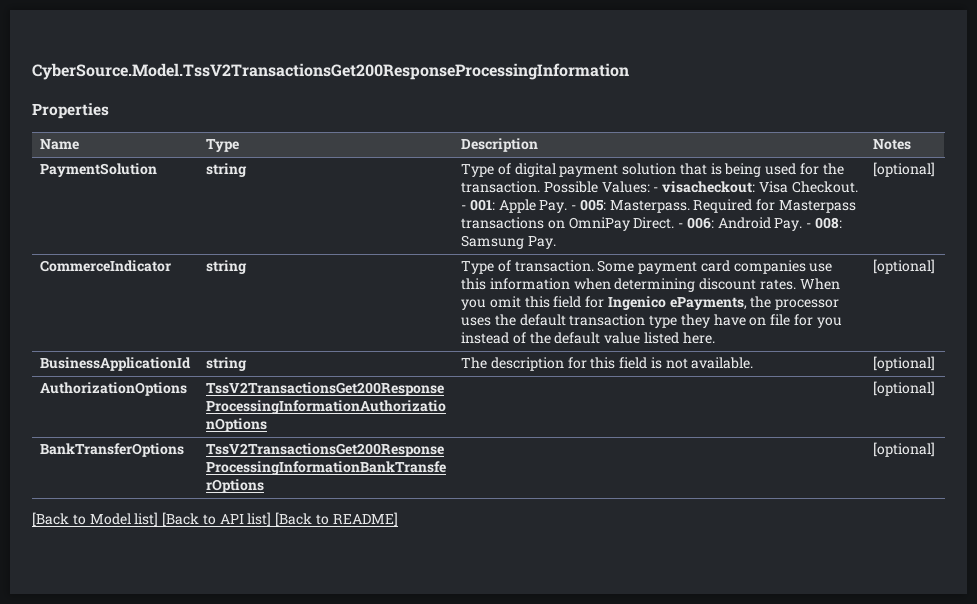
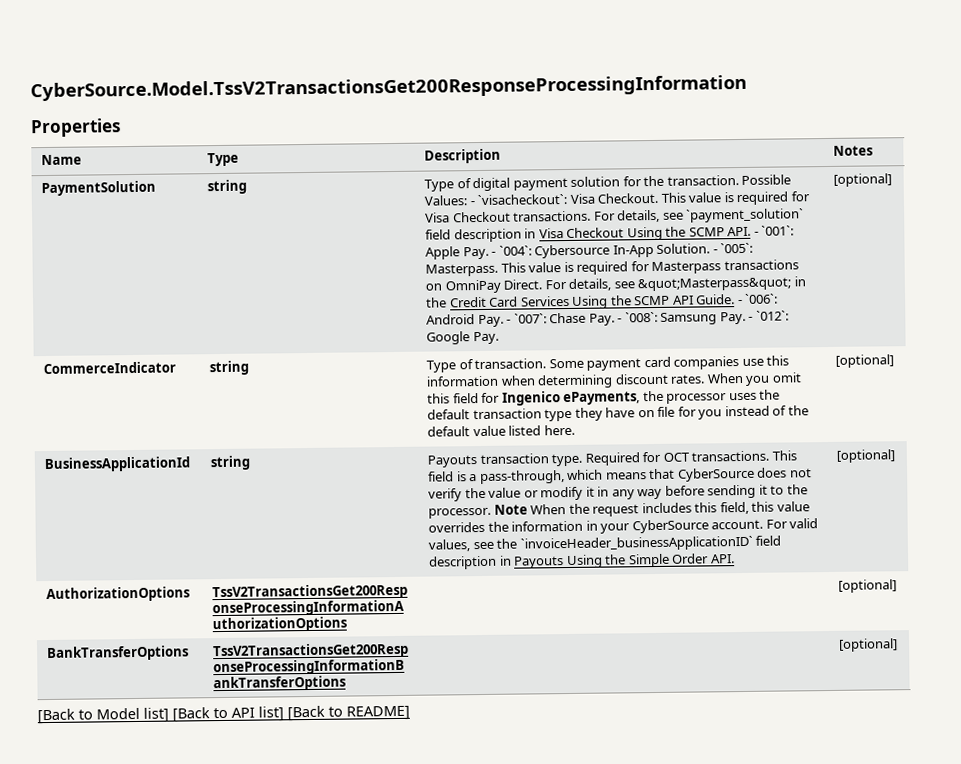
- Type of digital payment solution that is being used for the transaction.
+ Type of digital payment solution for the transaction.
- Possible Values: - visacheckout: Visa Checkout.
+ Possible Values: - `visacheckout`: Visa Checkout.
- - 001: Apple Pay. - 005: Masterpass. Required for Masterpass transactions on OmniPay Direct.
+ This value is required for Visa Checkout transactions. For details, see `payment_solution` field description in Visa Checkout Using the SCMP API. - `001`: Apple Pay. - `004`: Cybersource In-App Solution. - `005`: Masterpass. This value is required for Masterpass transactions on OmniPay Direct.
- - 006: Android Pay. - 008: Samsung Pay.
+ For details, see &quot;Masterpass&quot; in the Credit Card Services Using the SCMP API Guide. - `006`: Android Pay. - `007`: Chase Pay. - `008`: Samsung Pay. - `012`: Google Pay.
- The description for this field is not available.
+ Payouts transaction type. Required for OCT transactions. This field is a pass-through, which means that CyberSource does not verify the value or modify it in any way before sending it to the processor. Note When the request includes this field, this value overrides the information in your CyberSource account. For valid values, see the `invoiceHeader_businessApplicationID` field description in Payouts Using the Simple Order API.

